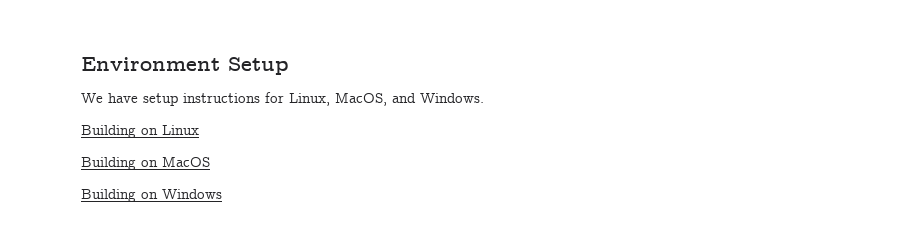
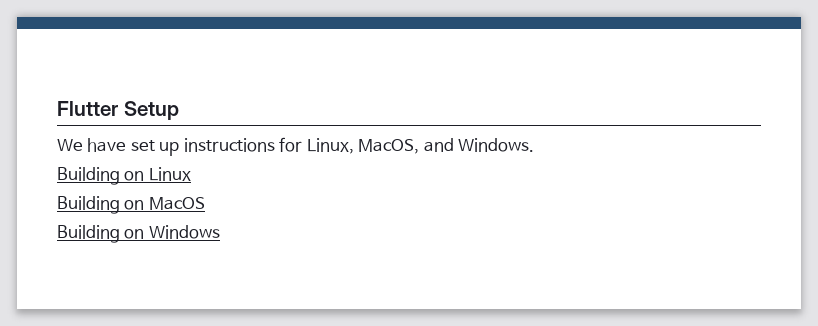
- Environment Setup
+ Flutter Setup
- We have setup instructions for Linux, MacOS, and Windows.
+ We have set up instructions for Linux, MacOS, and Windows.

